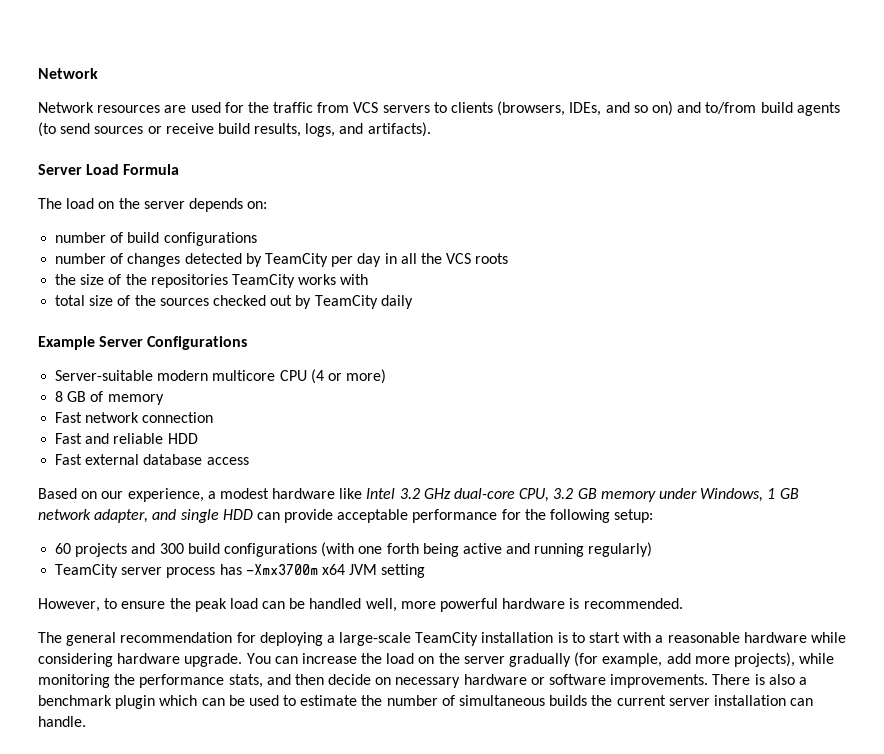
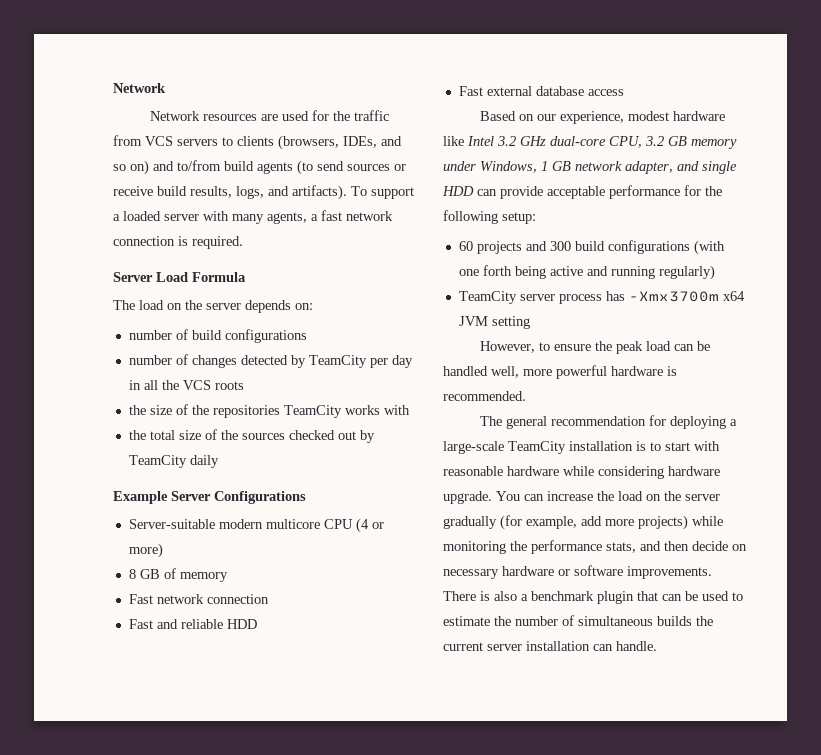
+ To support a loaded server with many agents, a fast network connection is required.
- total size of the sources checked out by TeamCity daily
+ the total size of the sources checked out by TeamCity daily
- Based on our experience, a modest hardware like Intel 3.2 GHz dual-core CPU, 3.2 GB memory under Windows, 1 GB network adapter, and single HDD can provide acceptable performance for the following setup:
+ Based on our experience, modest hardware like Intel 3.2 GHz dual-core CPU, 3.2 GB memory under Windows, 1 GB network adapter, and single HDD can provide acceptable performance for the following setup:
- The general recommendation for deploying a large-scale TeamCity installation is to start with a reasonable hardware while considering hardware upgrade.
+ The general recommendation for deploying a large-scale TeamCity installation is to start with reasonable hardware while considering hardware upgrade.
- You can increase the load on the server gradually (for example, add more projects), while monitoring the performance stats, and then decide on necessary hardware or software improvements.
+ You can increase the load on the server gradually (for example, add more projects) while monitoring the performance stats, and then decide on necessary hardware or software improvements.
- There is also a benchmark plugin which can be used to estimate the number of simultaneous builds the current server installation can handle.
+ There is also a benchmark plugin that can be used to estimate the number of simultaneous builds the current server installation can handle.

